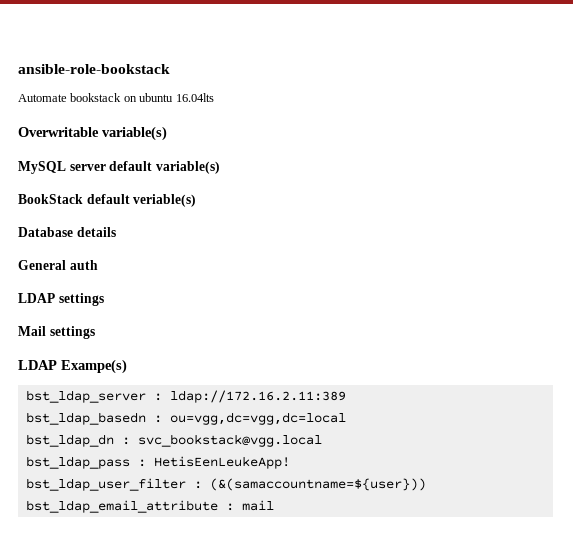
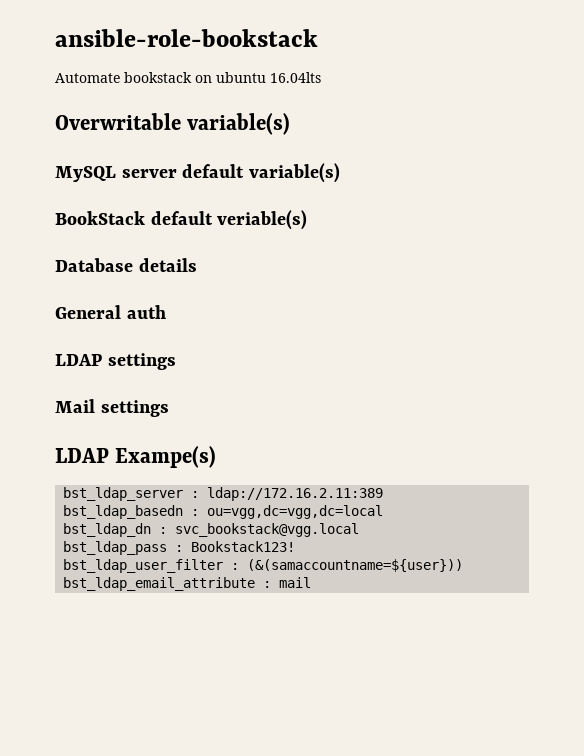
- bst_ldap_pass : HetisEenLeukeApp!
+ bst_ldap_pass : Bookstack123!

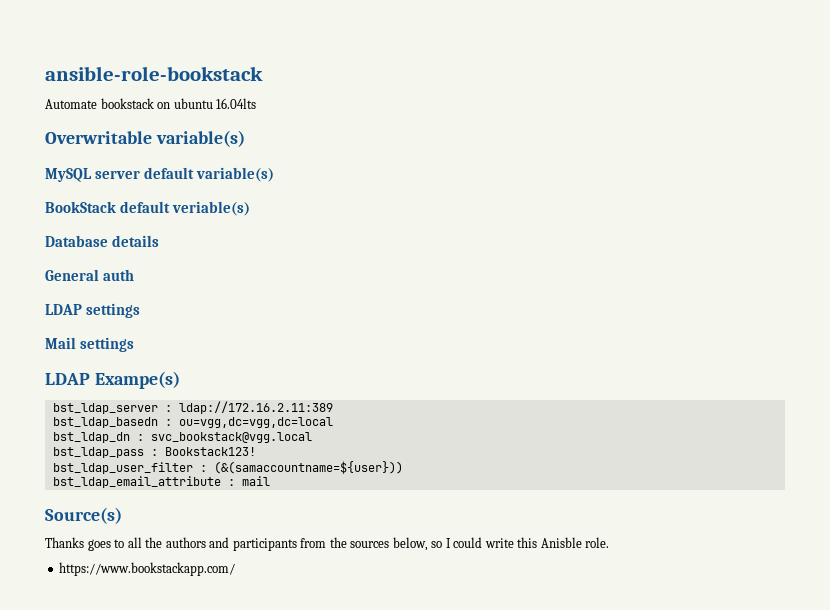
+ Source(s)
+ Thanks goes to all the authors and participants from the sources below, so I could write this Anisble role.
+ https://www.bookstackapp.com/

